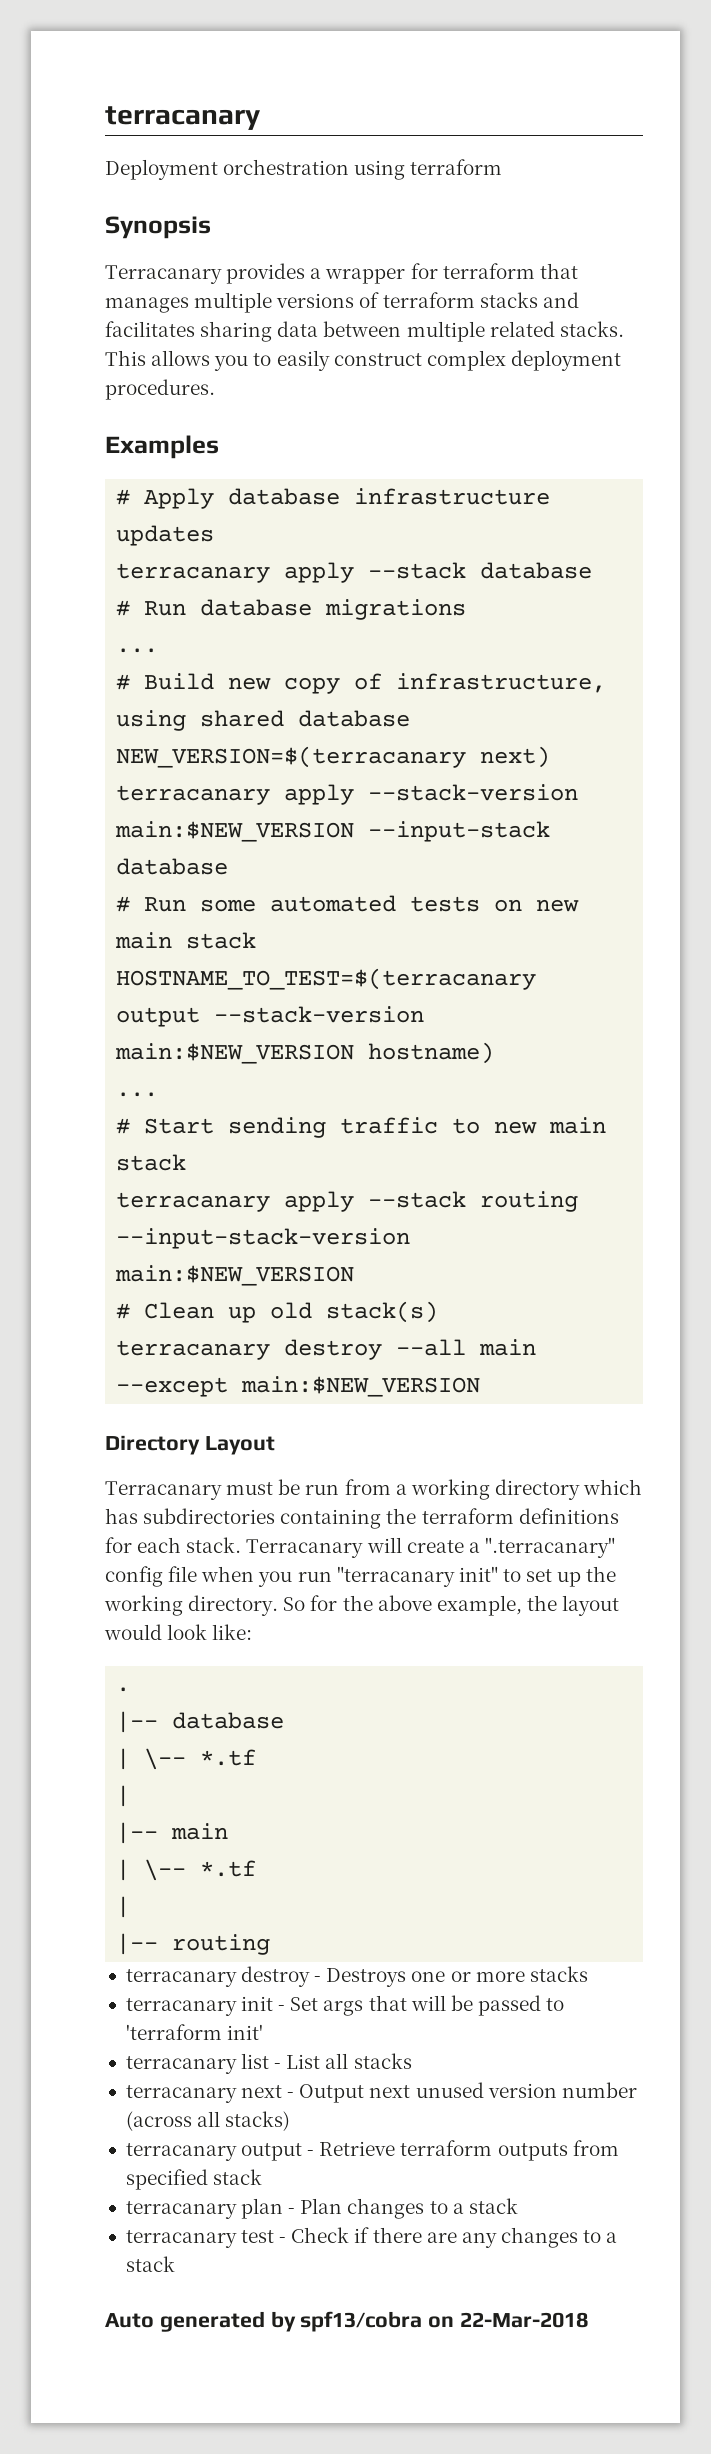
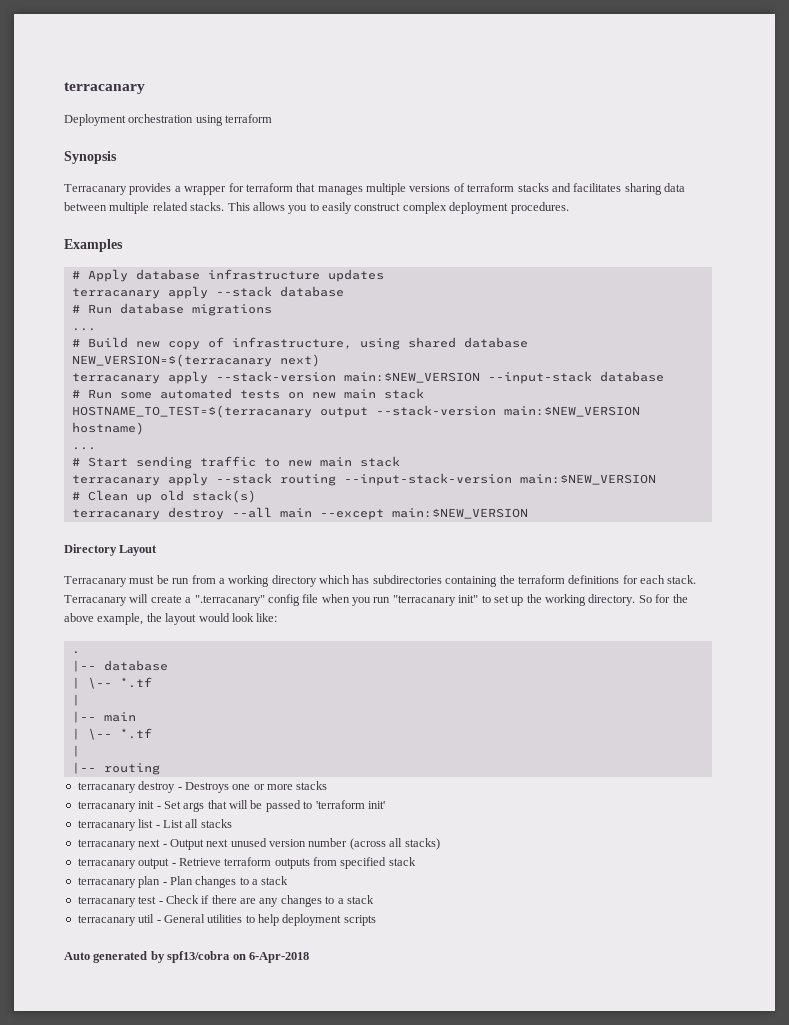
+ terracanary util - General utilities to help deployment scripts
- Auto generated by spf13/cobra on 22-Mar-2018
+ Auto generated by spf13/cobra on 6-Apr-2018

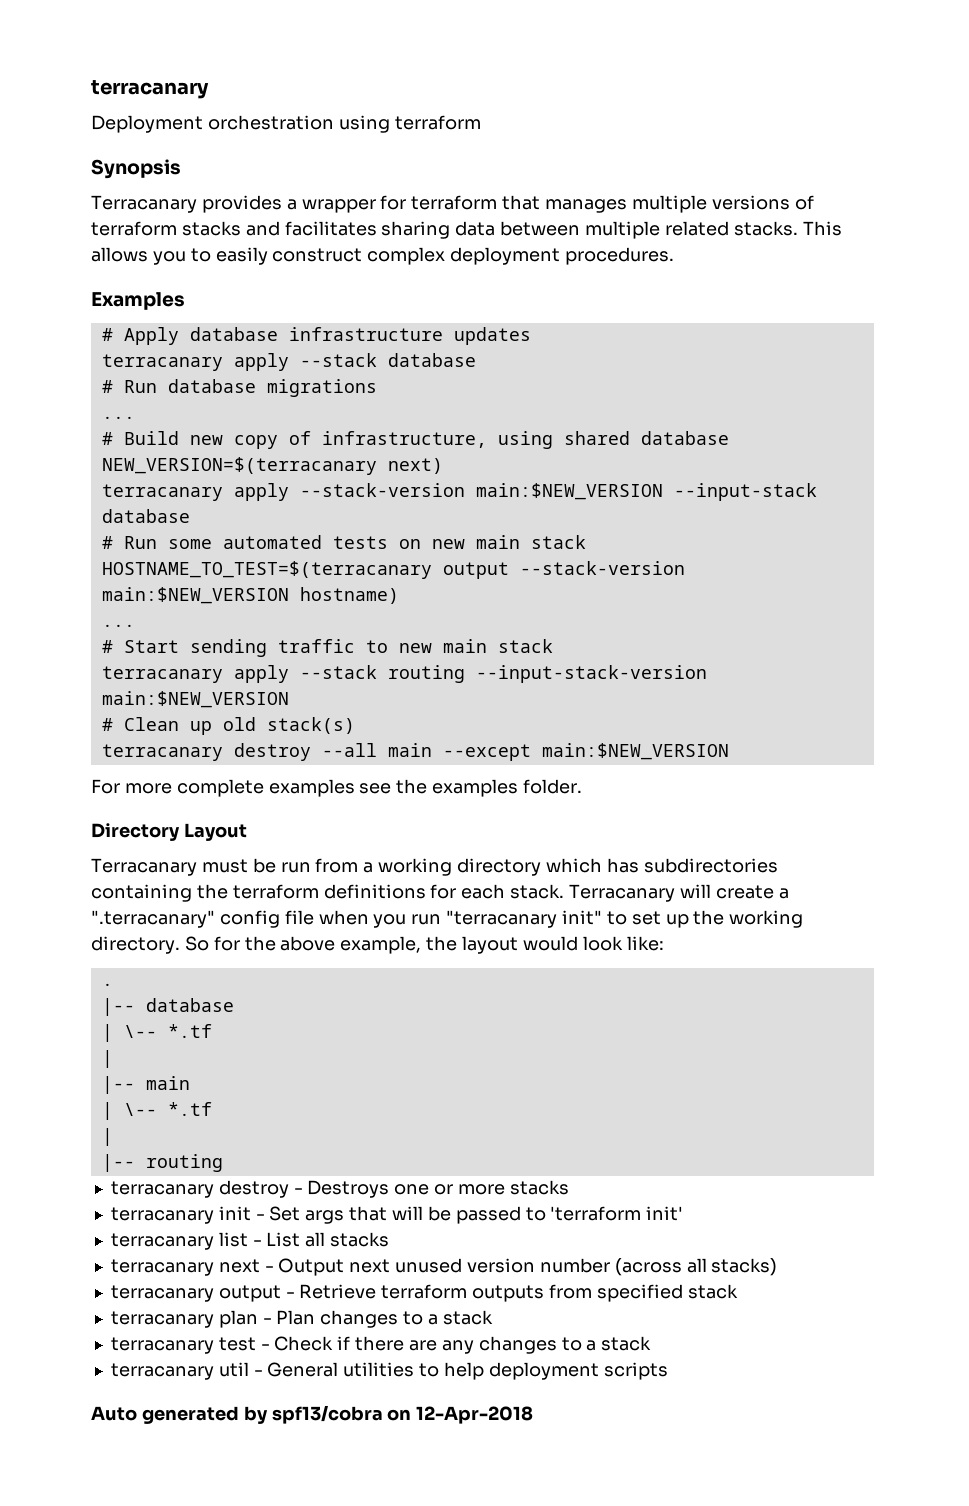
+ For more complete examples see the examples folder.
- Auto generated by spf13/cobra on 6-Apr-2018
+ Auto generated by spf13/cobra on 12-Apr-2018

